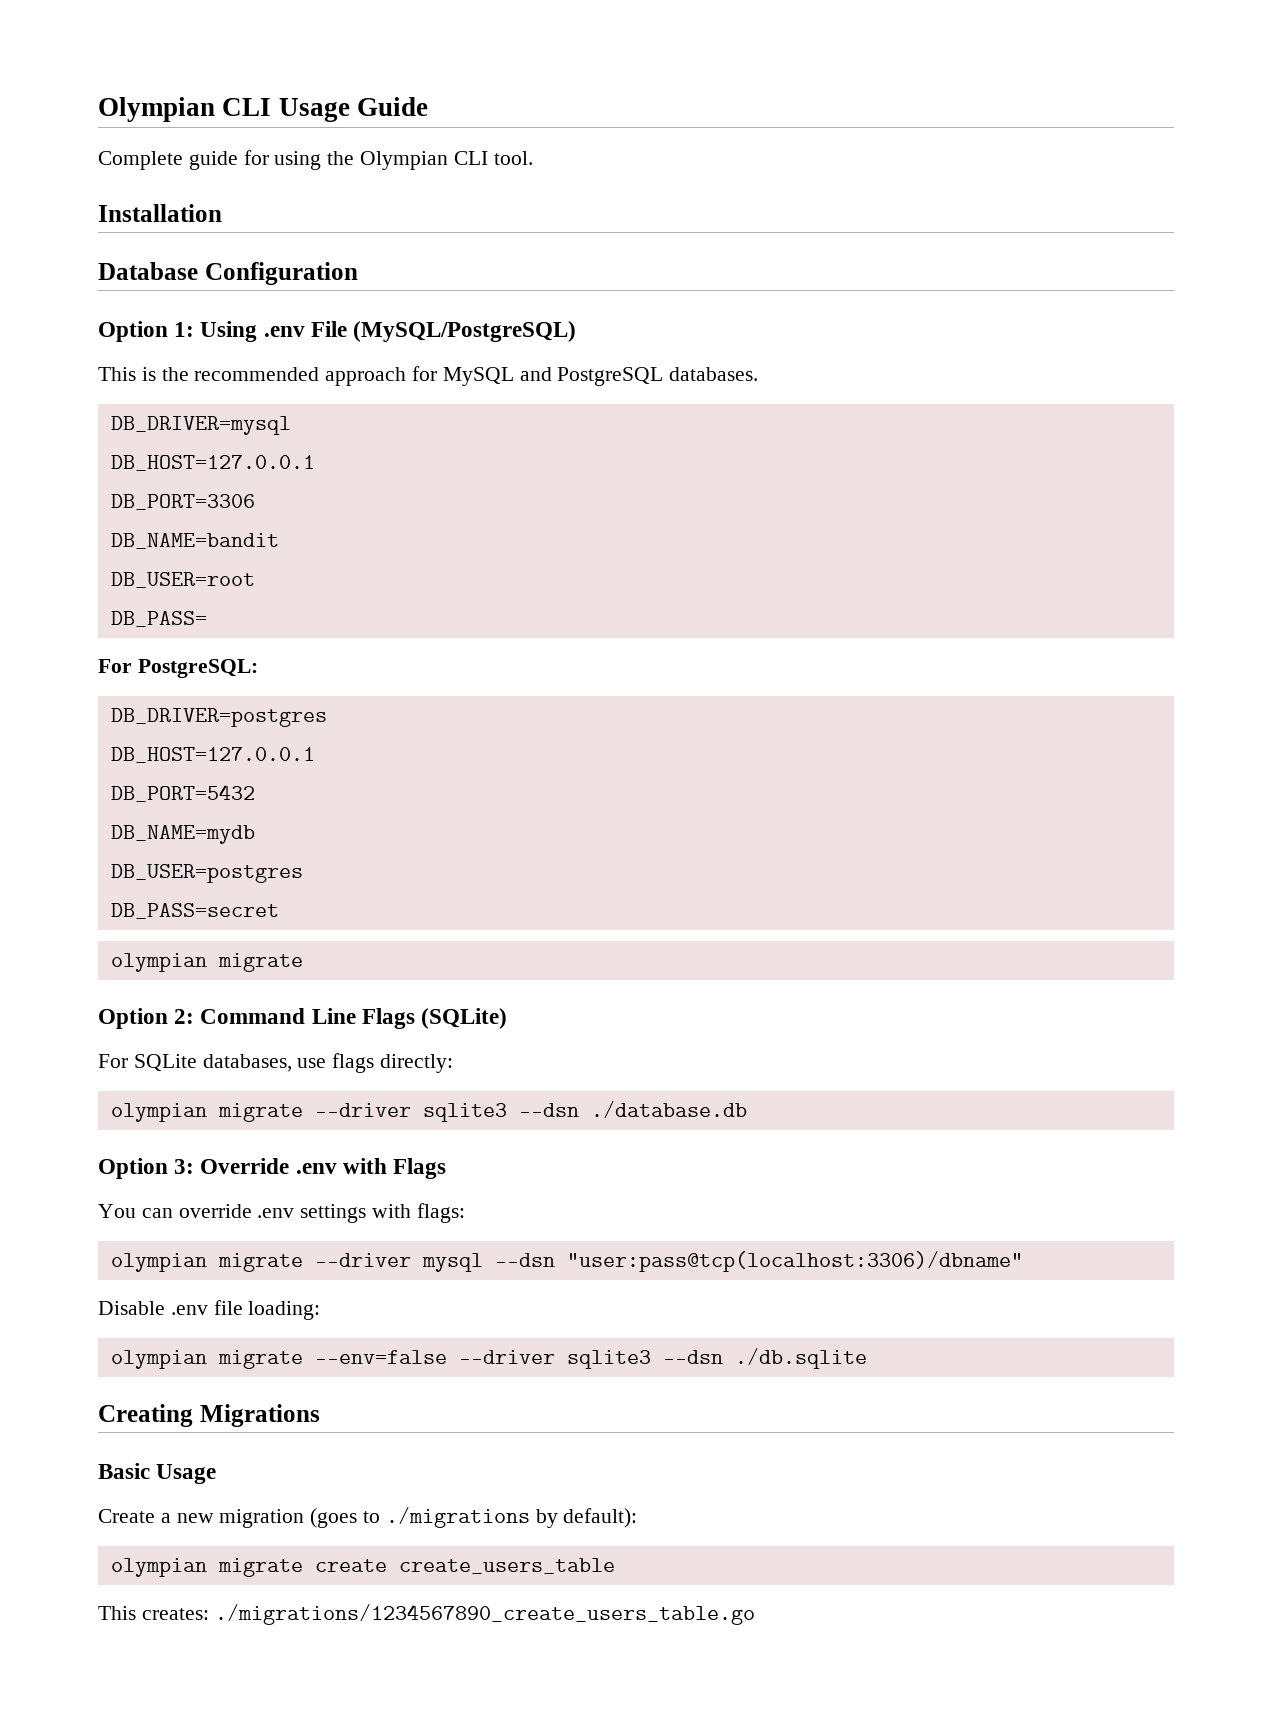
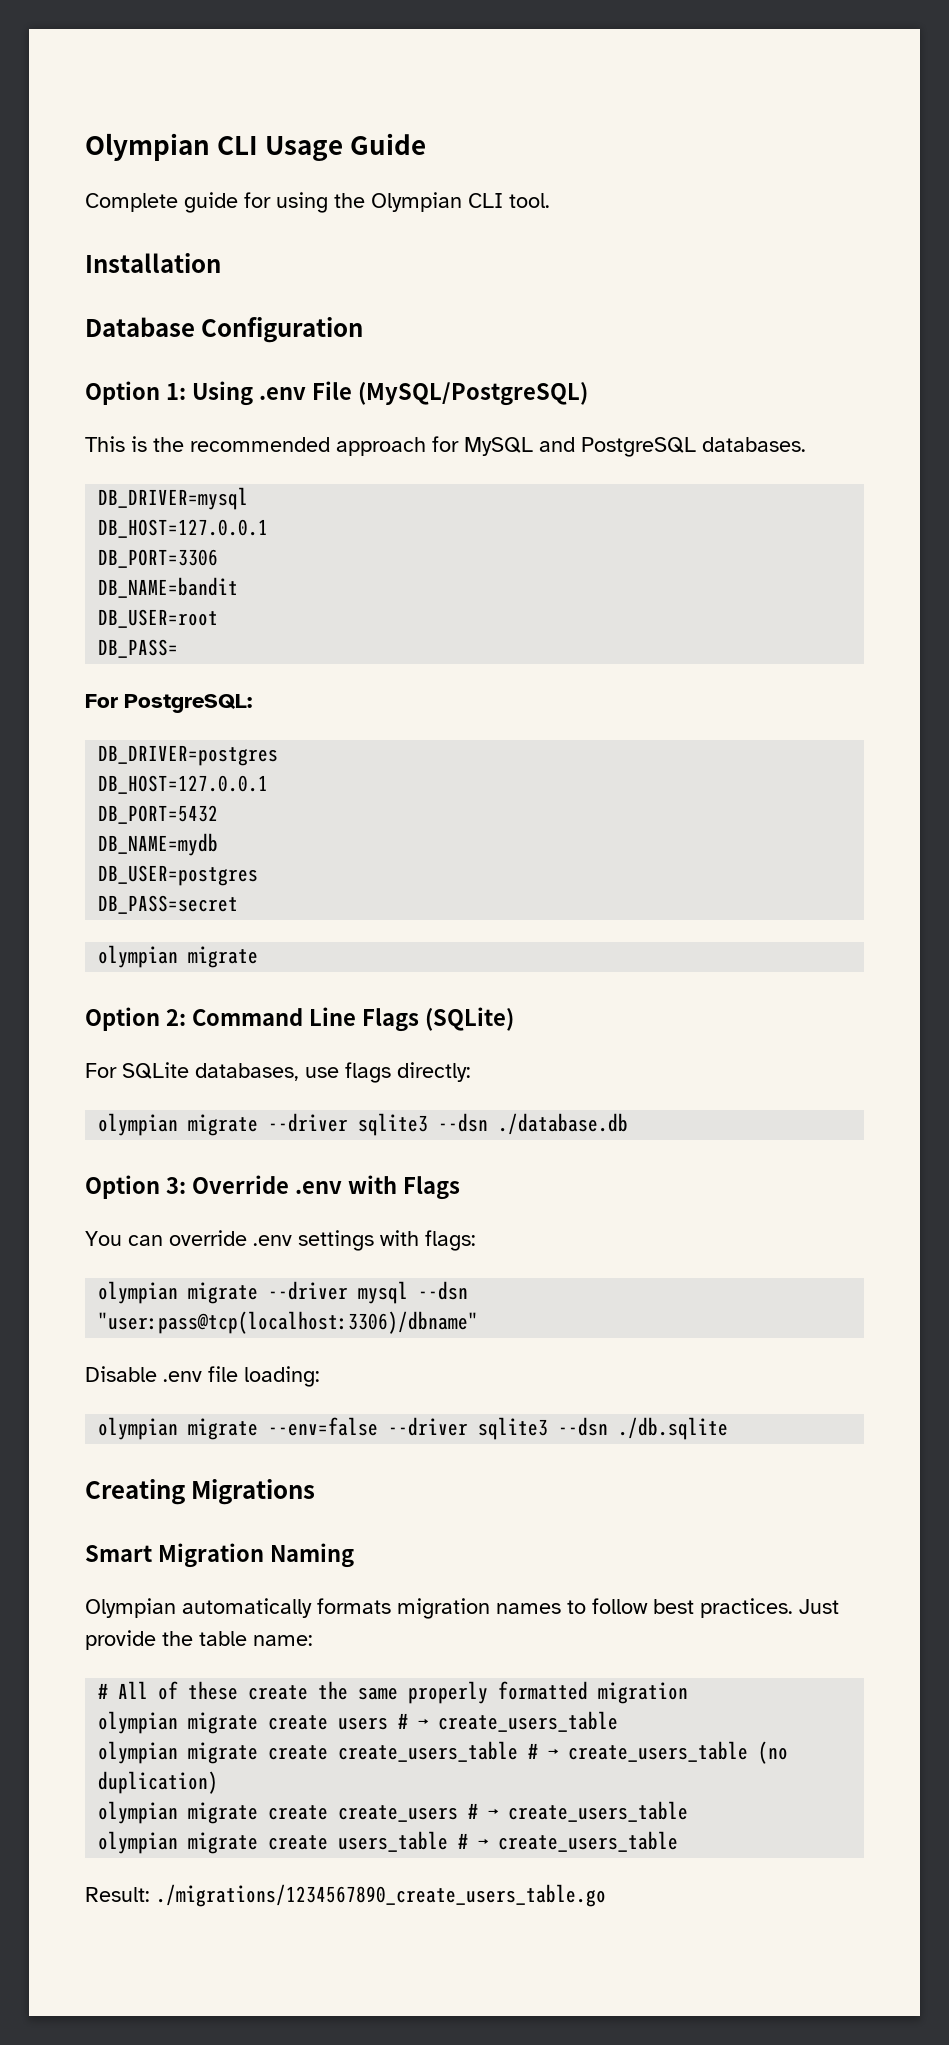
- Basic Usage
- Create a new migration (goes to ./migrations by default):
- olympian migrate create create_users_table
- This creates: ./migrations/1234567890_create_users_table.go
+ Smart Migration Naming
+ Olympian automatically formats migration names to follow best practices. Just provide the table name:
+ # All of these create the same properly formatted migration
+ olympian migrate create users # → create_users_table
+ olympian migrate create create_users_table # → create_users_table (no duplication)
+ olympian migrate create create_users # → create_users_table
+ olympian migrate create users_table # → create_users_table
+ Result: ./migrations/1234567890_create_users_table.go

